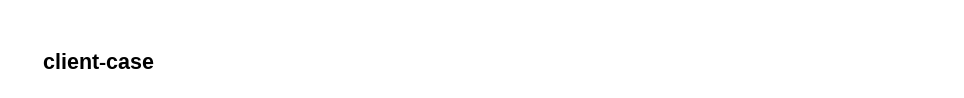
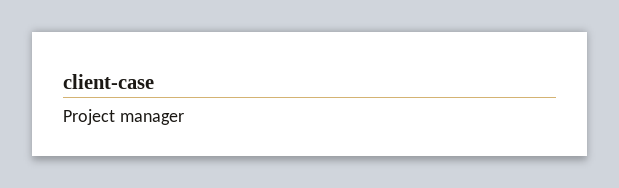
+ Project manager

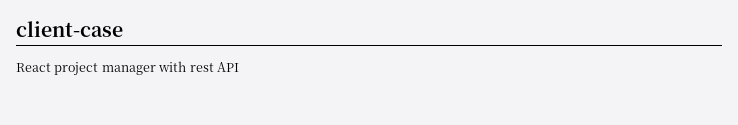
- Project manager
+ React project manager with rest API

